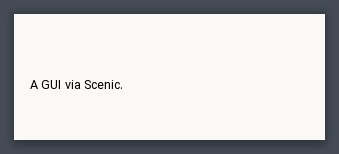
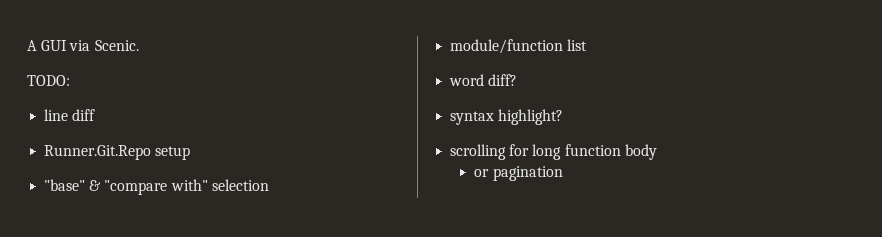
+ TODO:
+ line diff
+ Runner.Git.Repo setup
+ "base" & "compare with" selection
+ module/function list
+ word diff?
+ syntax highlight?
+ scrolling for long function body
+ or pagination

